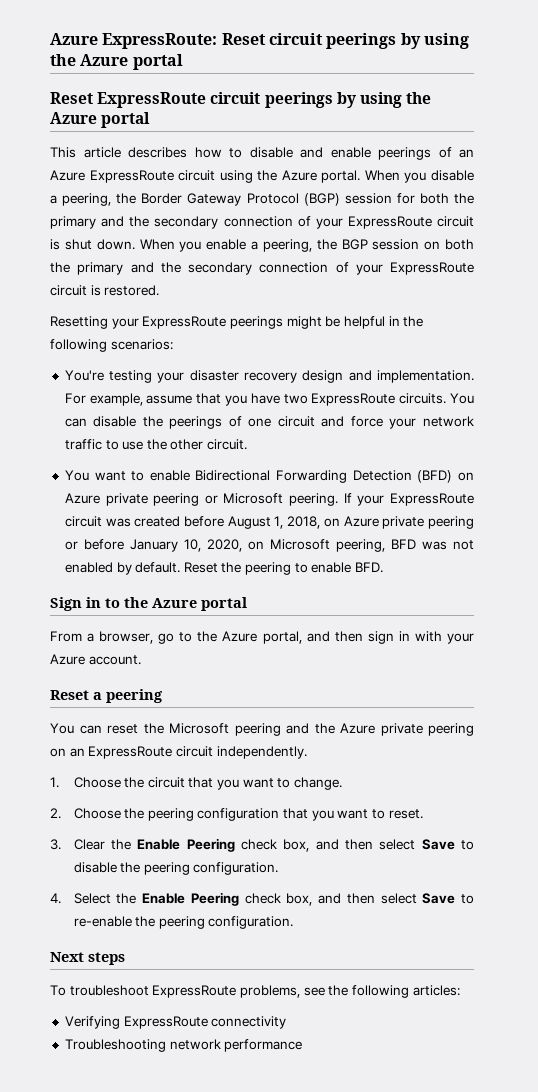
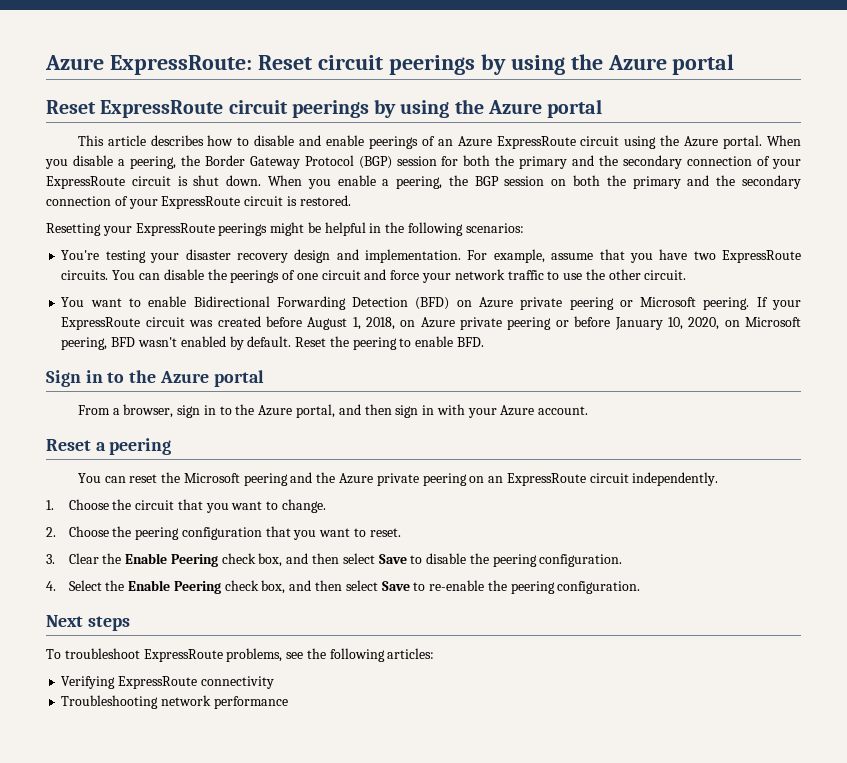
- If your ExpressRoute circuit was created before August 1, 2018, on Azure private peering or before January 10, 2020, on Microsoft peering, BFD was not enabled by default.
+ If your ExpressRoute circuit was created before August 1, 2018, on Azure private peering or before January 10, 2020, on Microsoft peering, BFD wasn't enabled by default.
- From a browser, go to the Azure portal, and then sign in with your Azure account.
+ From a browser, sign in to the Azure portal, and then sign in with your Azure account.

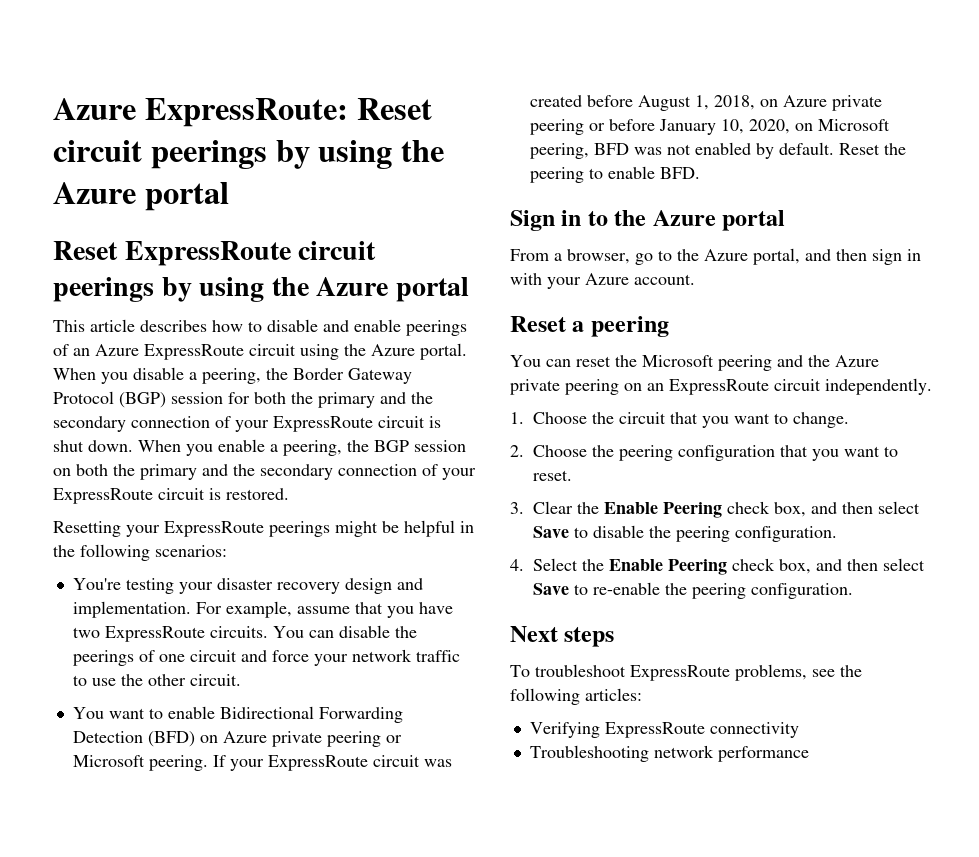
- If your ExpressRoute circuit was created before August 1, 2018, on Azure private peering or before January 10, 2020, on Microsoft peering, BFD wasn't enabled by default.
+ If your ExpressRoute circuit was created before August 1, 2018, on Azure private peering or before January 10, 2020, on Microsoft peering, BFD was not enabled by default.
- From a browser, sign in to the Azure portal, and then sign in with your Azure account.
+ From a browser, go to the Azure portal, and then sign in with your Azure account.

